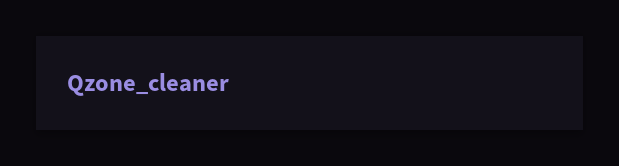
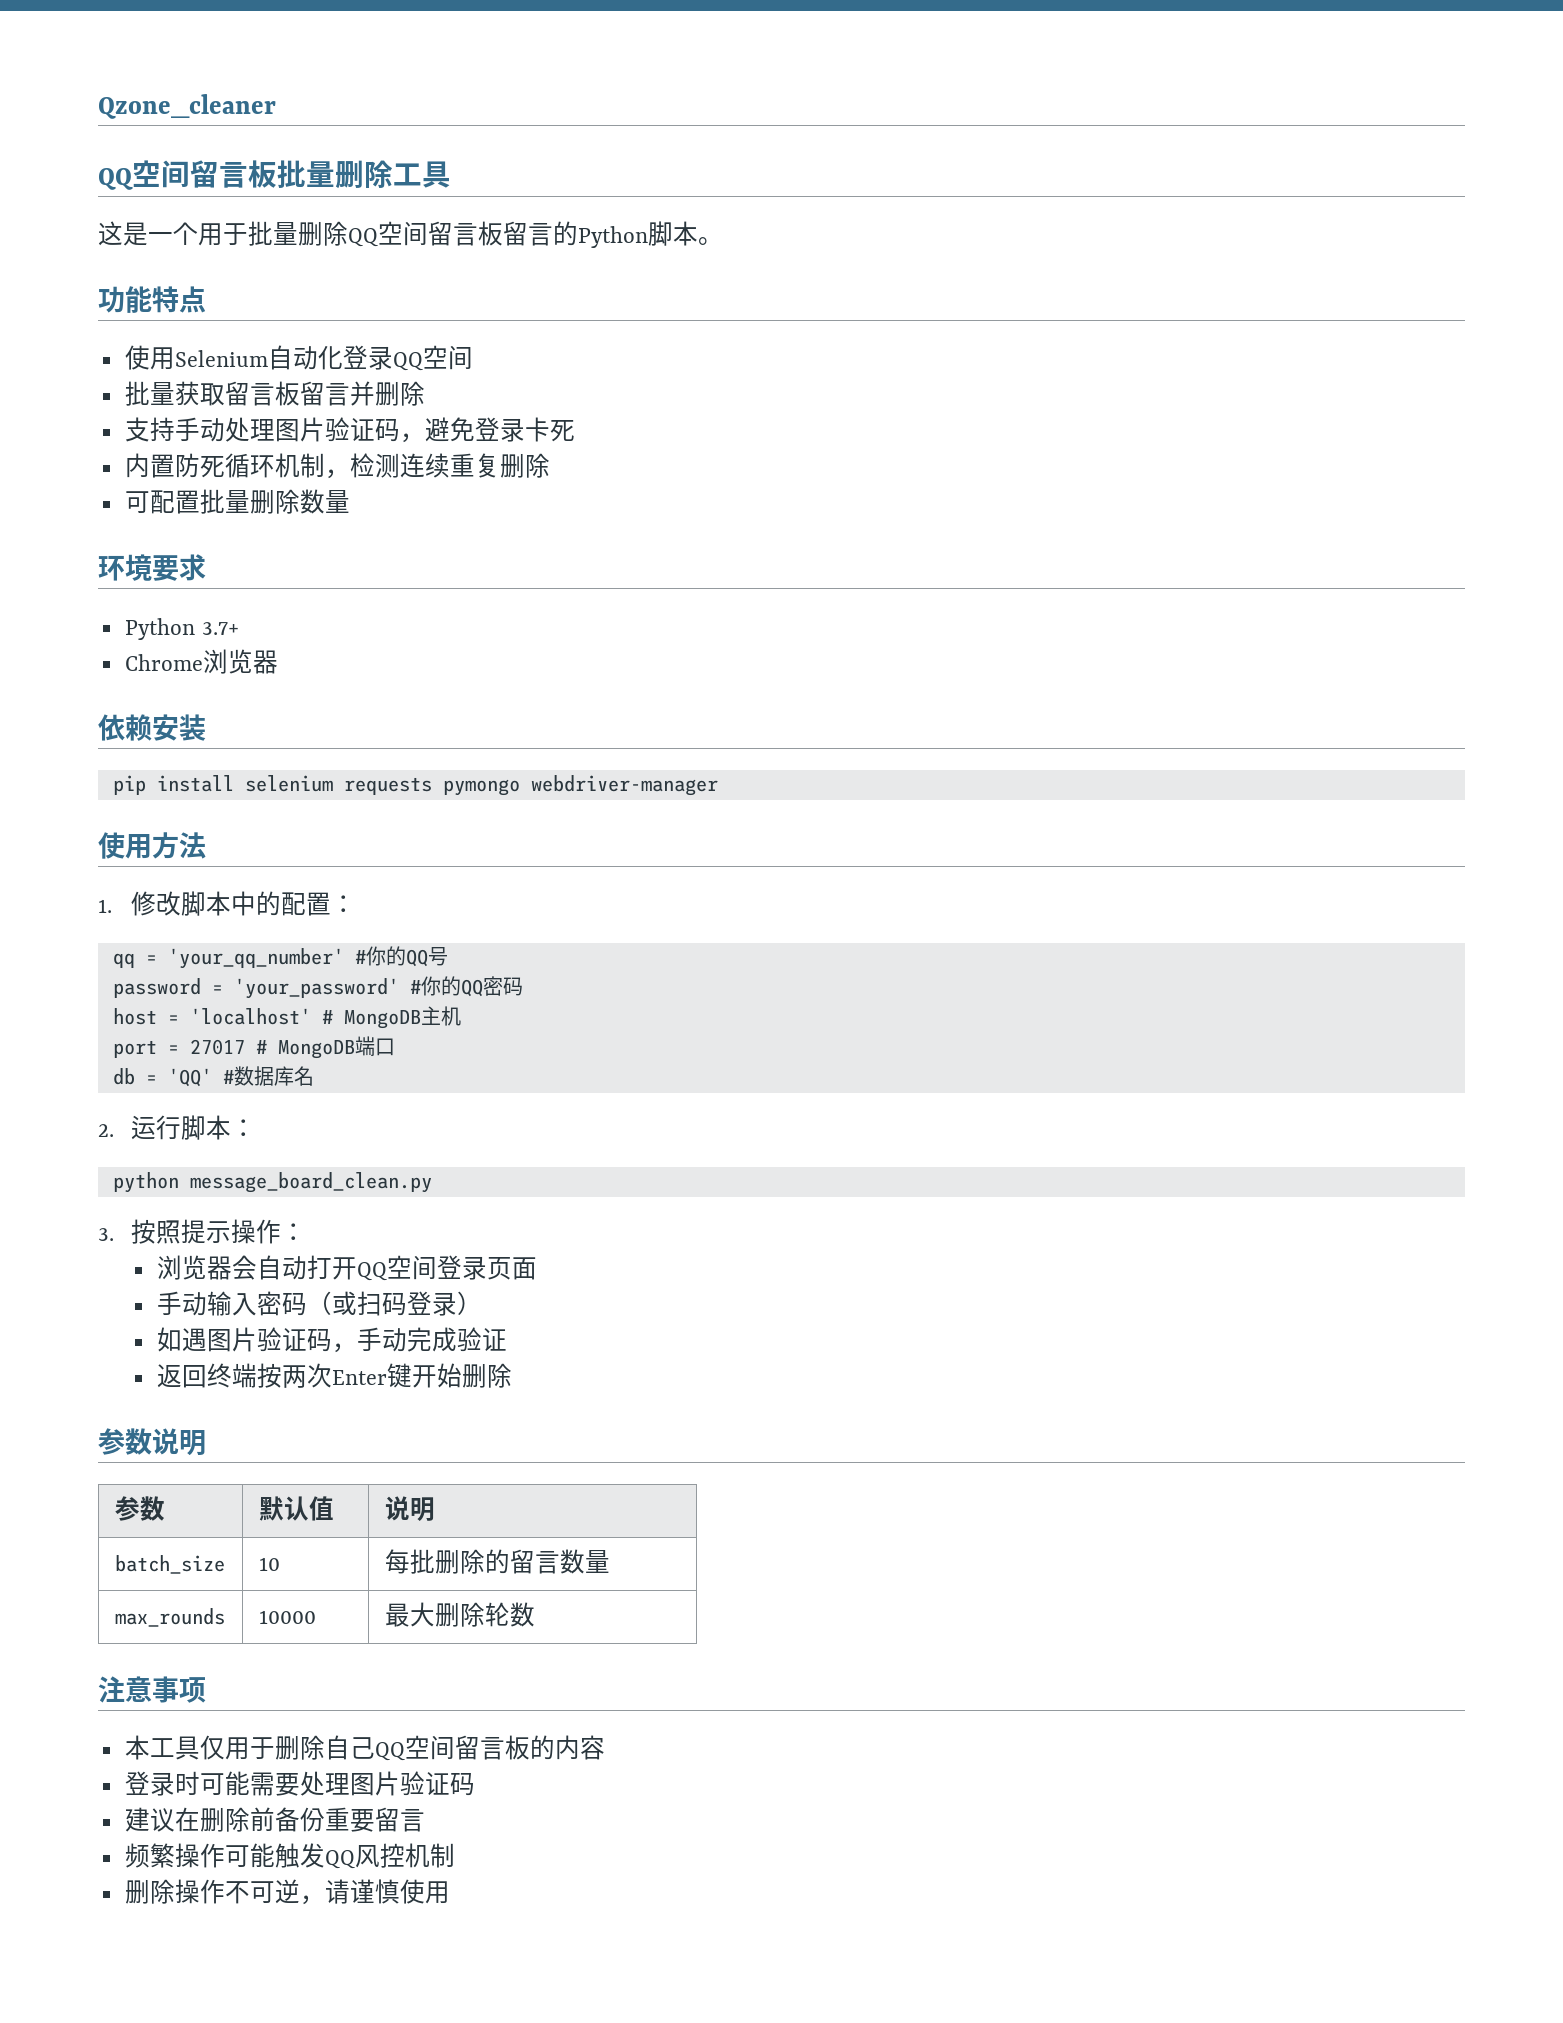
+ QQ空间留言板批量删除工具
+ 这是一个用于批量删除QQ空间留言板留言的Python脚本。
+ 功能特点
+ 使用Selenium自动化登录QQ空间
+ 批量获取留言板留言并删除
+ 支持手动处理图片验证码，避免登录卡死
+ 内置防死循环机制，检测连续重复删除
+ 可配置批量删除数量
+ 环境要求
+ Python 3.7+
+ Chrome浏览器
+ 依赖安装
+ pip install selenium requests pymongo webdriver-manager
+ 使用方法
+ 1.修改脚本中的配置：
+ qq = 'your_qq_number' #你的QQ号
+ password = 'your_password' #你的QQ密码
+ host = 'localhost' # MongoDB主机
+ port = 27017 # MongoDB端口
+ db = 'QQ' #数据库名
+ 2.运行脚本：
+ python message_board_clean.py
+ 3.按照提示操作：
+ 浏览器会自动打开QQ空间登录页面
+ 手动输入密码（或扫码登录）
+ 如遇图片验证码，手动完成验证
+ 返回终端按两次Enter键开始删除
+ 参数说明
+ 参数 | 默认值 | 说明
+ batch_size | 10 | 每批删除的留言数量
+ max_rounds | 10000 | 最大删除轮数
+ 注意事项
+ 本工具仅用于删除自己QQ空间留言板的内容
+ 登录时可能需要处理图片验证码
+ 建议在删除前备份重要留言
+ 频繁操作可能触发QQ风控机制
+ 删除操作不可逆，请谨慎使用

